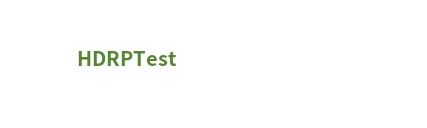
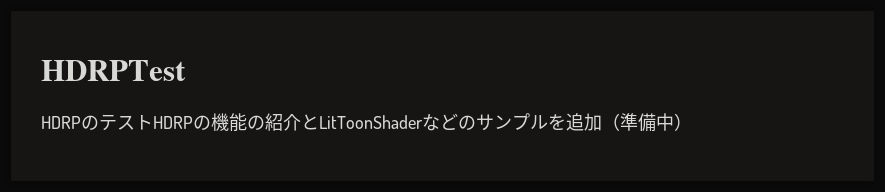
+ HDRPのテストHDRPの機能の紹介とLitToonShaderなどのサンプルを追加（準備中）

